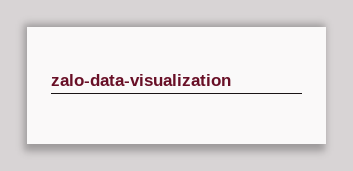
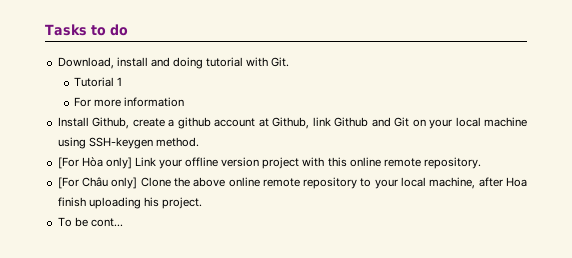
- zalo-data-visualization
+ Tasks to do
+ Download, install and doing tutorial with Git.
+ Tutorial 1
+ For more information
+ Install Github, create a github account at Github, link Github and Git on your local machine using SSH-keygen method.
+ [For Hòa only] Link your offline version project with this online remote repository.
+ [For Châu only] Clone the above online remote repository to your local machine, after Hoa finish uploading his project.
+ To be cont...

